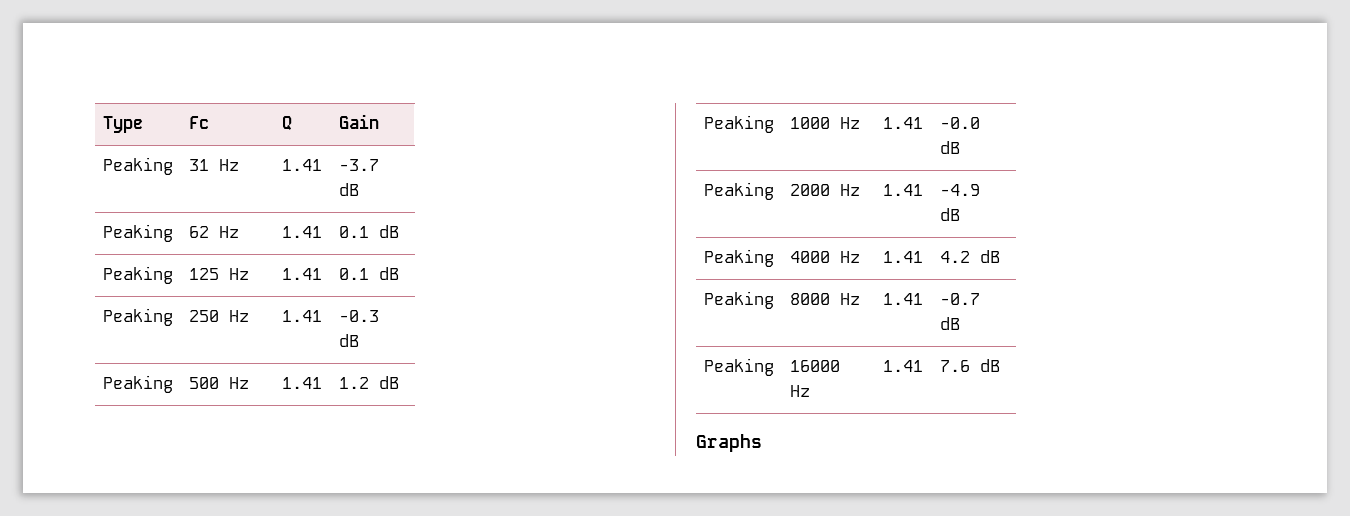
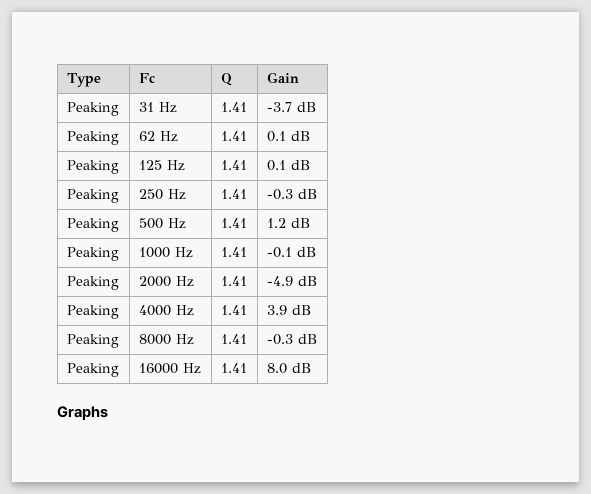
- Peaking | 1000 Hz | 1.41 | -0.0 dB
+ Peaking | 1000 Hz | 1.41 | -0.1 dB
- Peaking | 4000 Hz | 1.41 | 4.2 dB
+ Peaking | 4000 Hz | 1.41 | 3.9 dB
- Peaking | 8000 Hz | 1.41 | -0.7 dB
+ Peaking | 8000 Hz | 1.41 | -0.3 dB
- Peaking | 16000 Hz | 1.41 | 7.6 dB
+ Peaking | 16000 Hz | 1.41 | 8.0 dB

